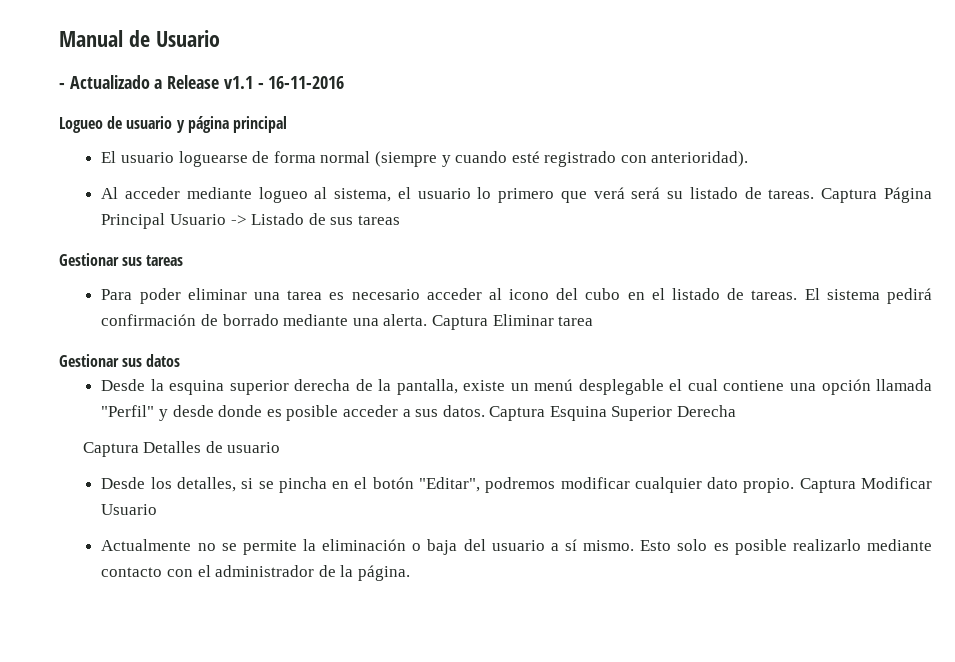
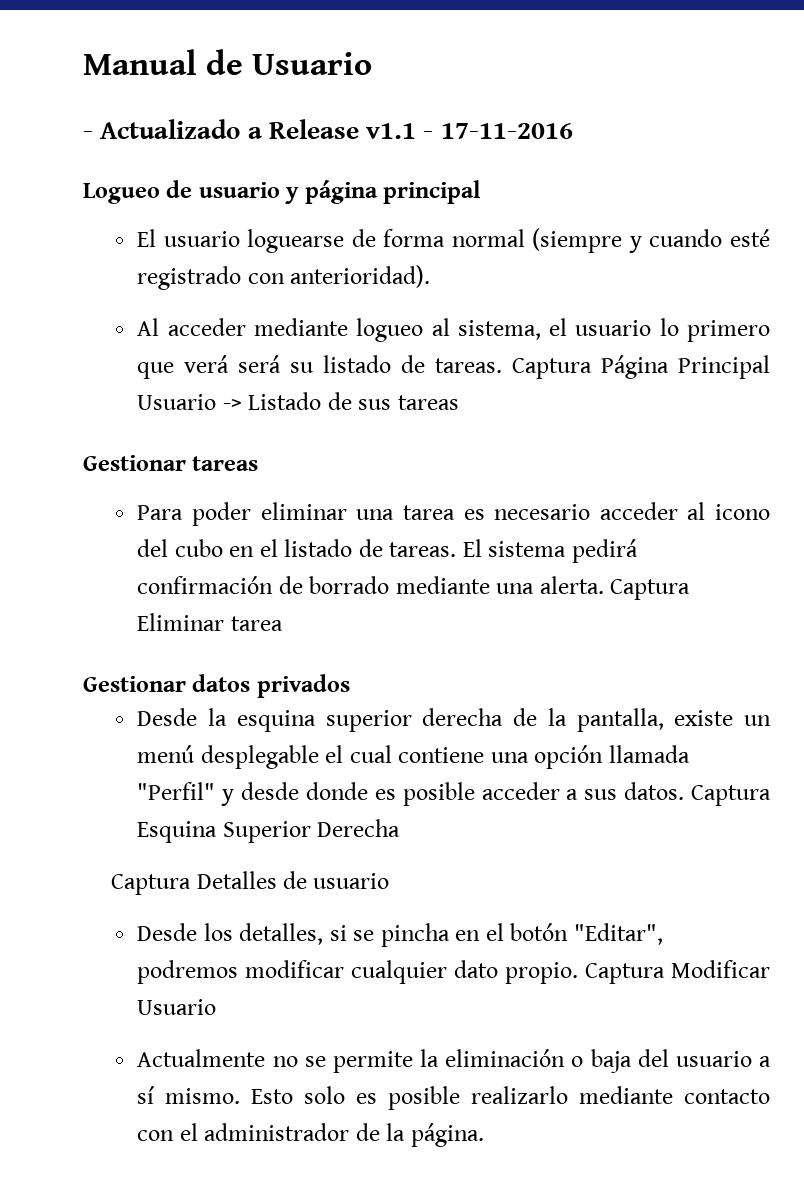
- - Actualizado a Release v1.1 - 16-11-2016
+ - Actualizado a Release v1.1 - 17-11-2016
- Gestionar sus tareas
+ Gestionar tareas
- Gestionar sus datos
+ Gestionar datos privados

